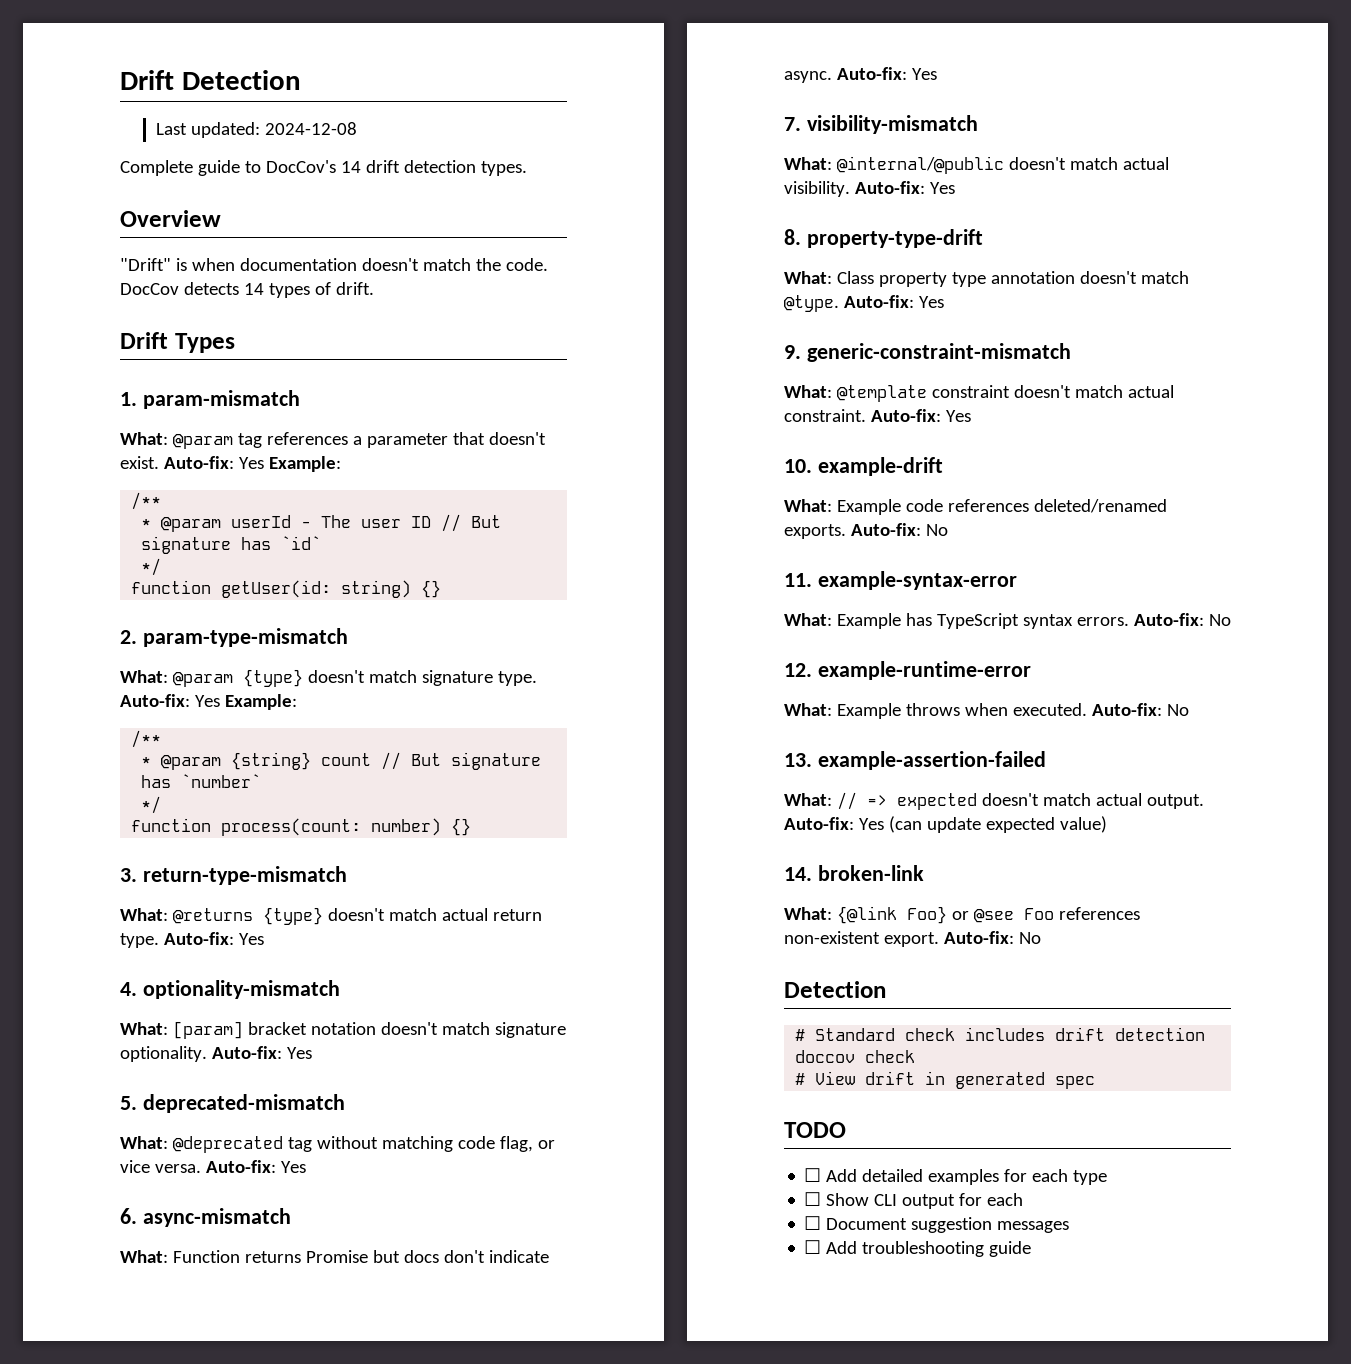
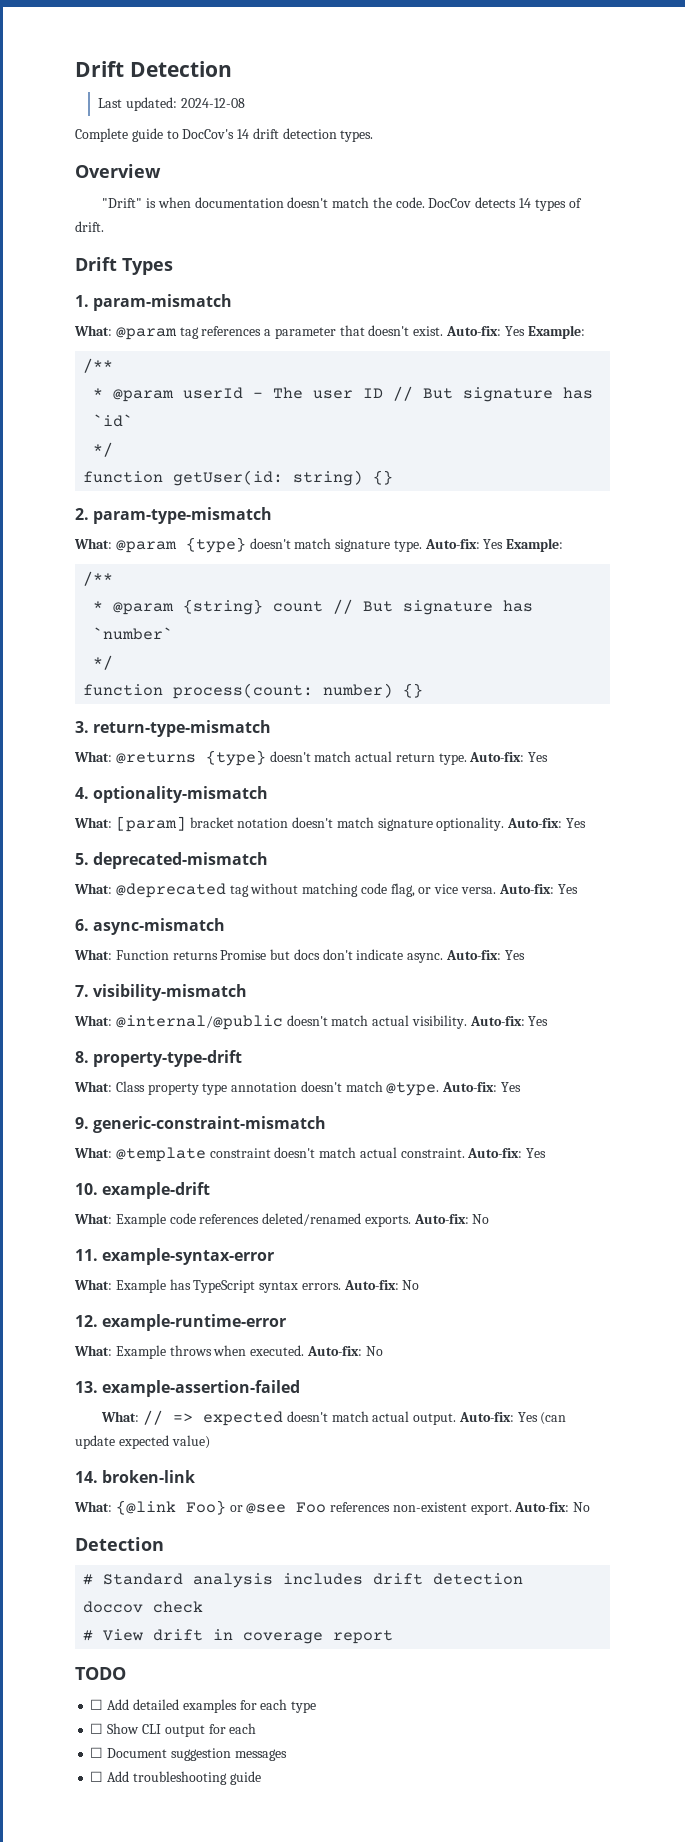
- # Standard check includes drift detection
+ # Standard analysis includes drift detection
- # View drift in generated spec
+ # View drift in coverage report

